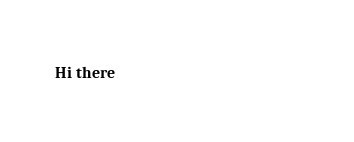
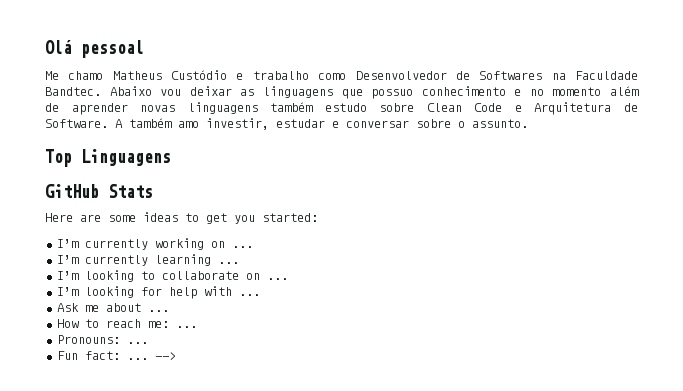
- Hi there
+ Olá pessoal
+ Me chamo Matheus Custódio e trabalho como Desenvolvedor de Softwares na Faculdade Bandtec. Abaixo vou deixar as linguagens que possuo conhecimento e no momento além de aprender novas linguagens também estudo sobre Clean Code e Arquitetura de Software. A também amo investir, estudar e conversar sobre o assunto.
+ Top Linguagens
+ GitHub Stats
+ Here are some ideas to get you started:
+ I’m currently working on ...
+ I’m currently learning ...
+ I’m looking to collaborate on ...
+ I’m looking for help with ...
+ Ask me about ...
+ How to reach me: ...
+ Pronouns: ...
+ Fun fact: ... -->

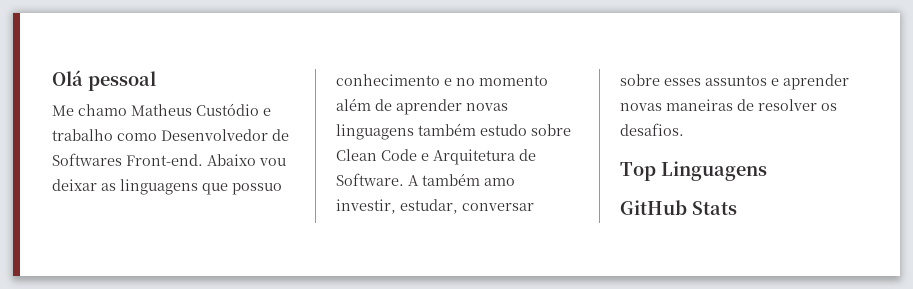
- Me chamo Matheus Custódio e trabalho como Desenvolvedor de Softwares na Faculdade Bandtec.
+ Me chamo Matheus Custódio e trabalho como Desenvolvedor de Softwares Front-end.
- A também amo investir, estudar e conversar sobre o assunto.
+ A também amo investir, estudar, conversar sobre esses assuntos e aprender novas maneiras de resolver os desafios.
  Top Linguagens
  GitHub Stats
- Here are some ideas to get you started:
- I’m currently working on ...
- I’m currently learning ...
- I’m looking to collaborate on ...
- I’m looking for help with ...
- Ask me about ...
- How to reach me: ...
- Pronouns: ...
- Fun fact: ... -->

